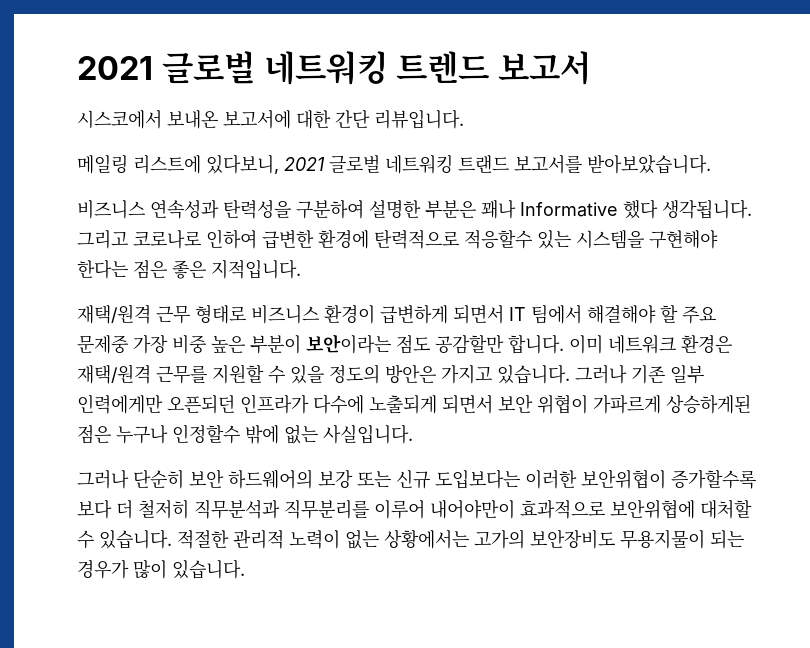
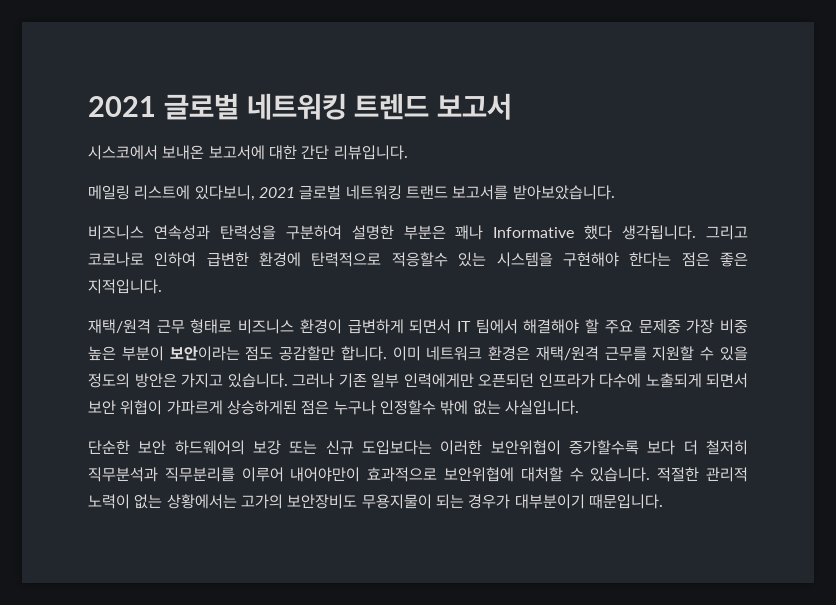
- 그러나 단순히 보안 하드웨어의 보강 또는 신규 도입보다는 이러한 보안위협이 증가할수록 보다 더 철저히 직무분석과 직무분리를 이루어 내어야만이 효과적으로 보안위협에 대처할 수 있습니다.
+ 단순한 보안 하드웨어의 보강 또는 신규 도입보다는 이러한 보안위협이 증가할수록 보다 더 철저히 직무분석과 직무분리를 이루어 내어야만이 효과적으로 보안위협에 대처할 수 있습니다.
- 적절한 관리적 노력이 없는 상황에서는 고가의 보안장비도 무용지물이 되는 경우가 많이 있습니다.
+ 적절한 관리적 노력이 없는 상황에서는 고가의 보안장비도 무용지물이 되는 경우가 대부분이기 때문입니다.

